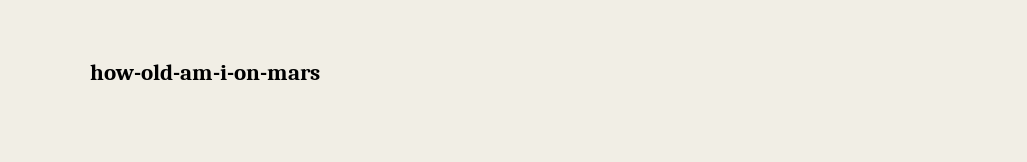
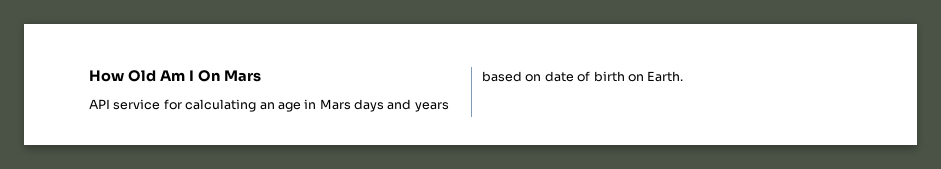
- how-old-am-i-on-mars
+ How Old Am I On Mars
+ API service for calculating an age in Mars days and years based on date of birth on Earth.

